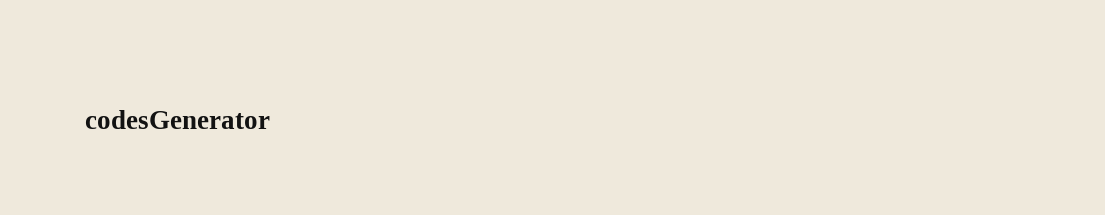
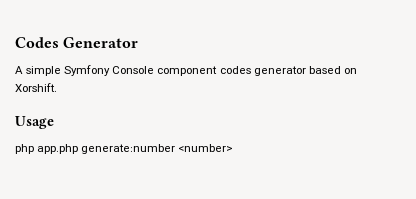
- codesGenerator
+ Codes Generator
+ A simple Symfony Console component codes generator based on Xorshift.
+ Usage
+ php app.php generate:number <number>

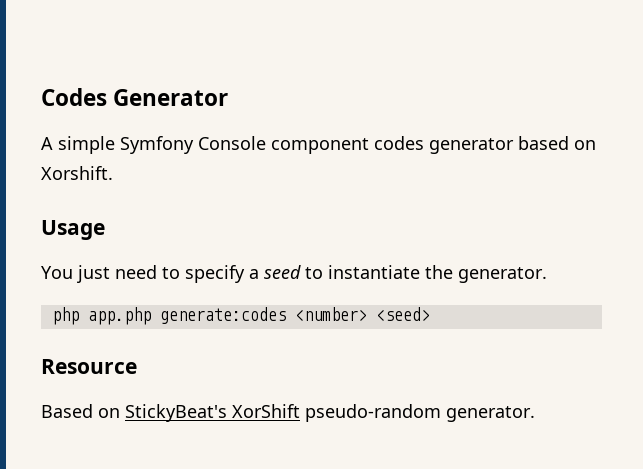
- php app.php generate:number <number>
+ You just need to specify a seed to instantiate the generator.
+ php app.php generate:codes <number> <seed>
+ Resource
+ Based on StickyBeat's XorShift pseudo-random generator.

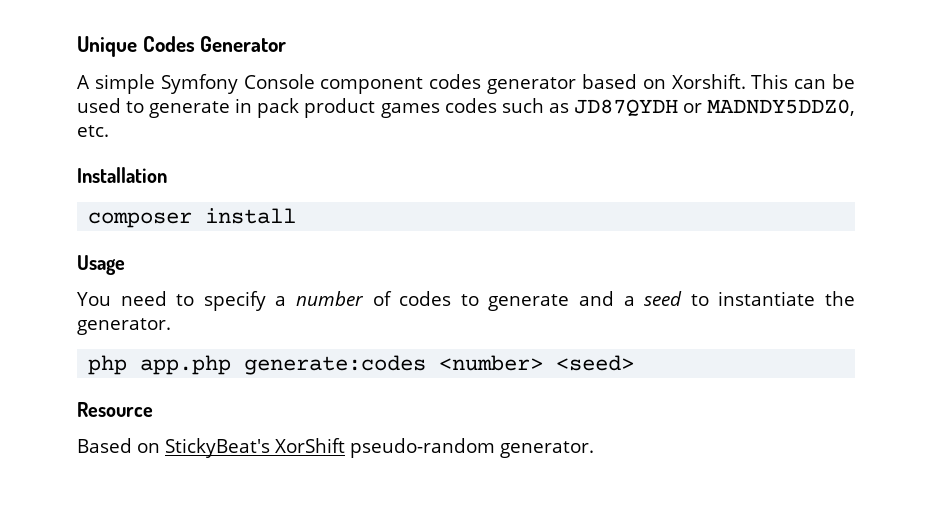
- Codes Generator
+ Unique Codes Generator
+ This can be used to generate in pack product games codes such as JD87QYDH or MADNDY5DDZ0, etc.
+ Installation
+ composer install
- You just need to specify a seed to instantiate the generator.
+ You need to specify a number of codes to generate and a seed to instantiate the generator.

